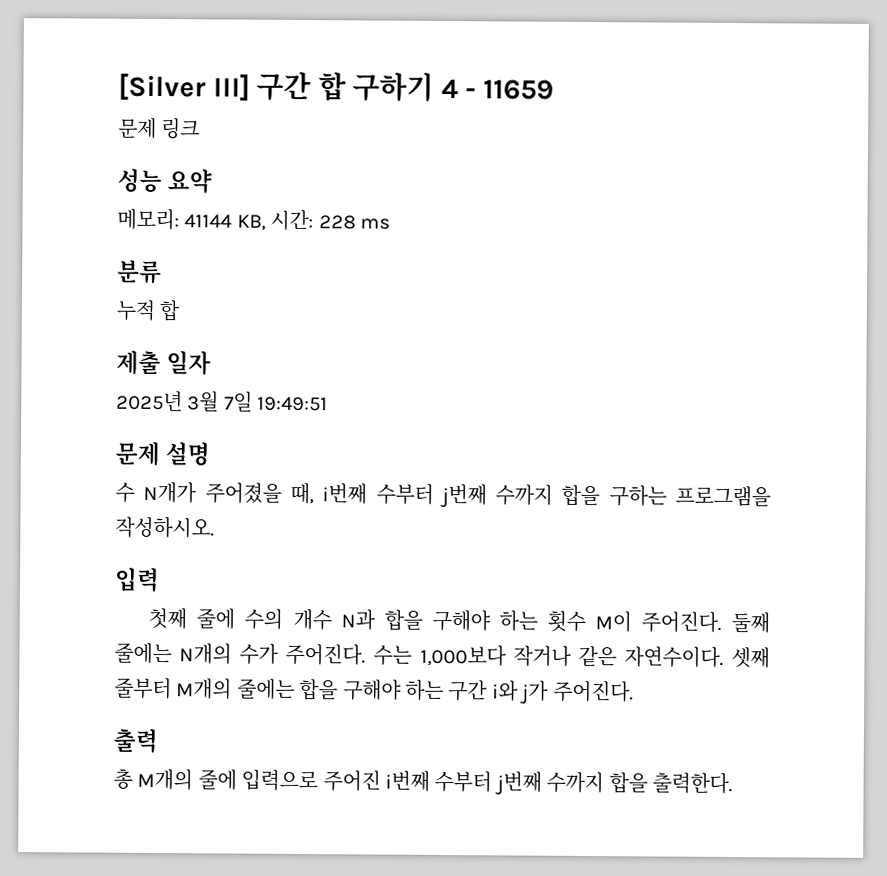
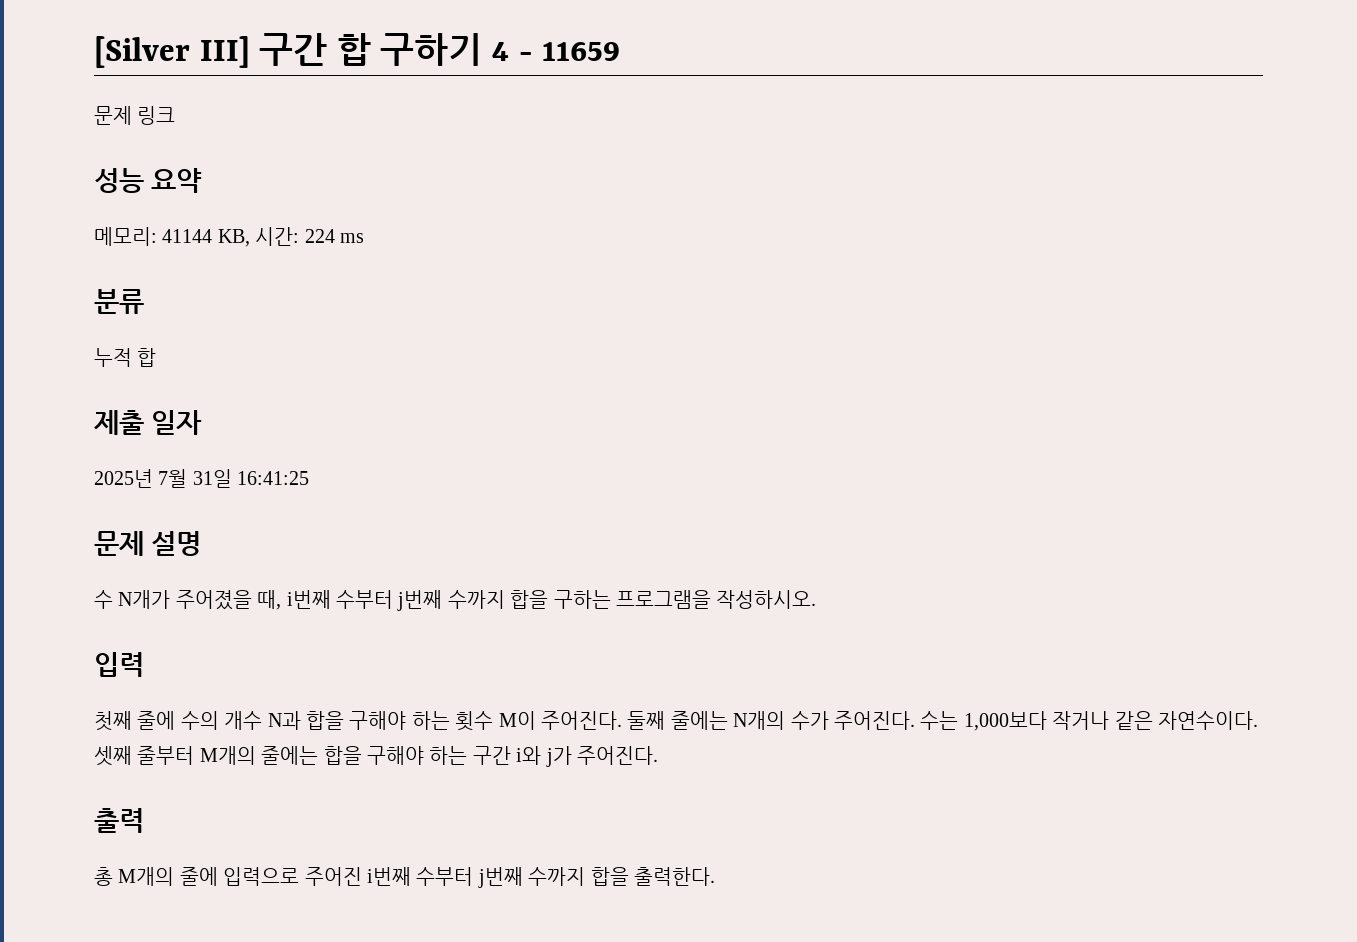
- 메모리: 41144 KB, 시간: 228 ms
+ 메모리: 41144 KB, 시간: 224 ms
- 2025년 3월 7일 19:49:51
+ 2025년 7월 31일 16:41:25

